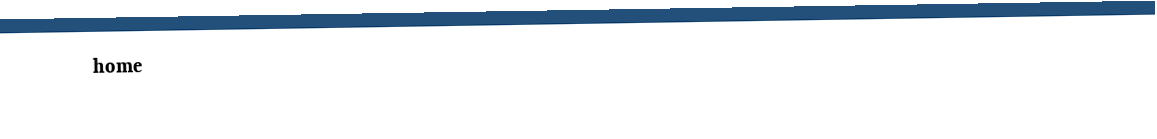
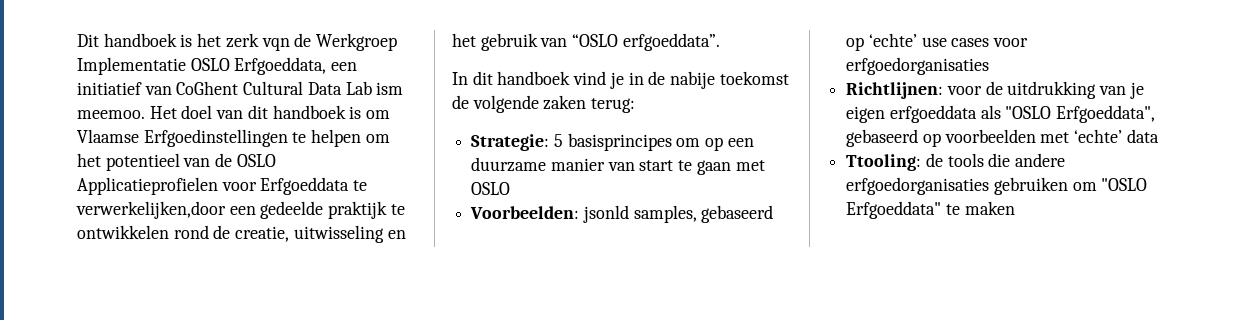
- home
+ Dit handboek is het zerk vqn de Werkgroep Implementatie OSLO Erfgoeddata, een initiatief van CoGhent Cultural Data Lab ism meemoo. Het doel van dit handboek is om Vlaamse Erfgoedinstellingen te helpen om het potentieel van de OSLO Applicatieprofielen voor Erfgoeddata te verwerkelijken,door een gedeelde praktijk te ontwikkelen rond de creatie, uitwisseling en het gebruik van “OSLO erfgoeddata”.
+ In dit handboek vind je in de nabije toekomst de volgende zaken terug:
+ Strategie: 5 basisprincipes om op een duurzame manier van start te gaan met OSLO
+ Voorbeelden: jsonld samples, gebaseerd op ‘echte’ use cases voor erfgoedorganisaties
+ Richtlijnen: voor de uitdrukking van je eigen erfgoeddata als "OSLO Erfgoeddata", gebaseerd op voorbeelden met ‘echte’ data
+ Ttooling: de tools die andere erfgoedorganisaties gebruiken om "OSLO Erfgoeddata" te maken

